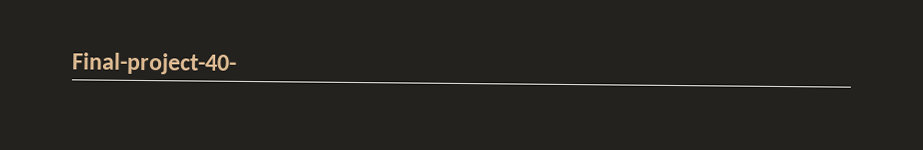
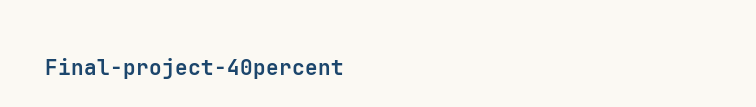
- Final-project-40-
+ Final-project-40percent

